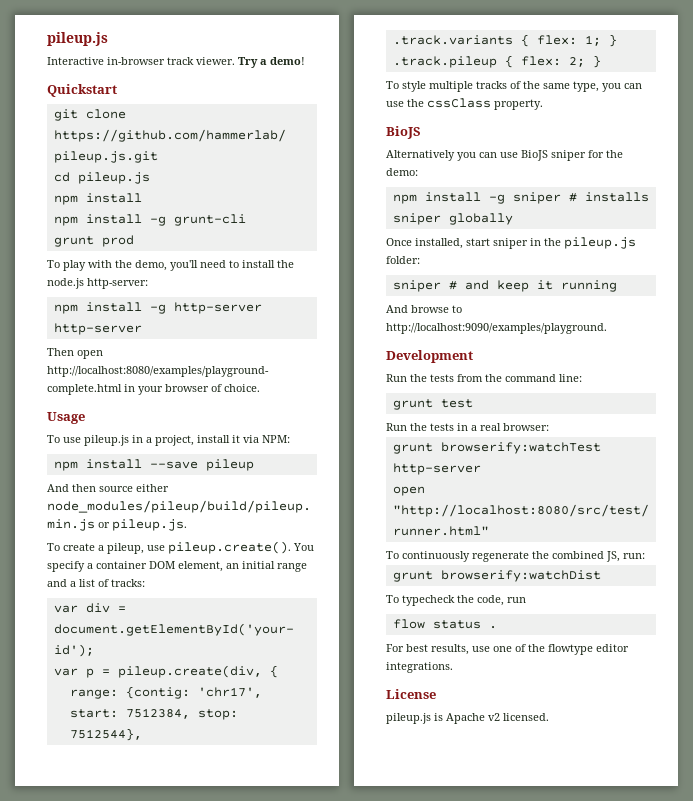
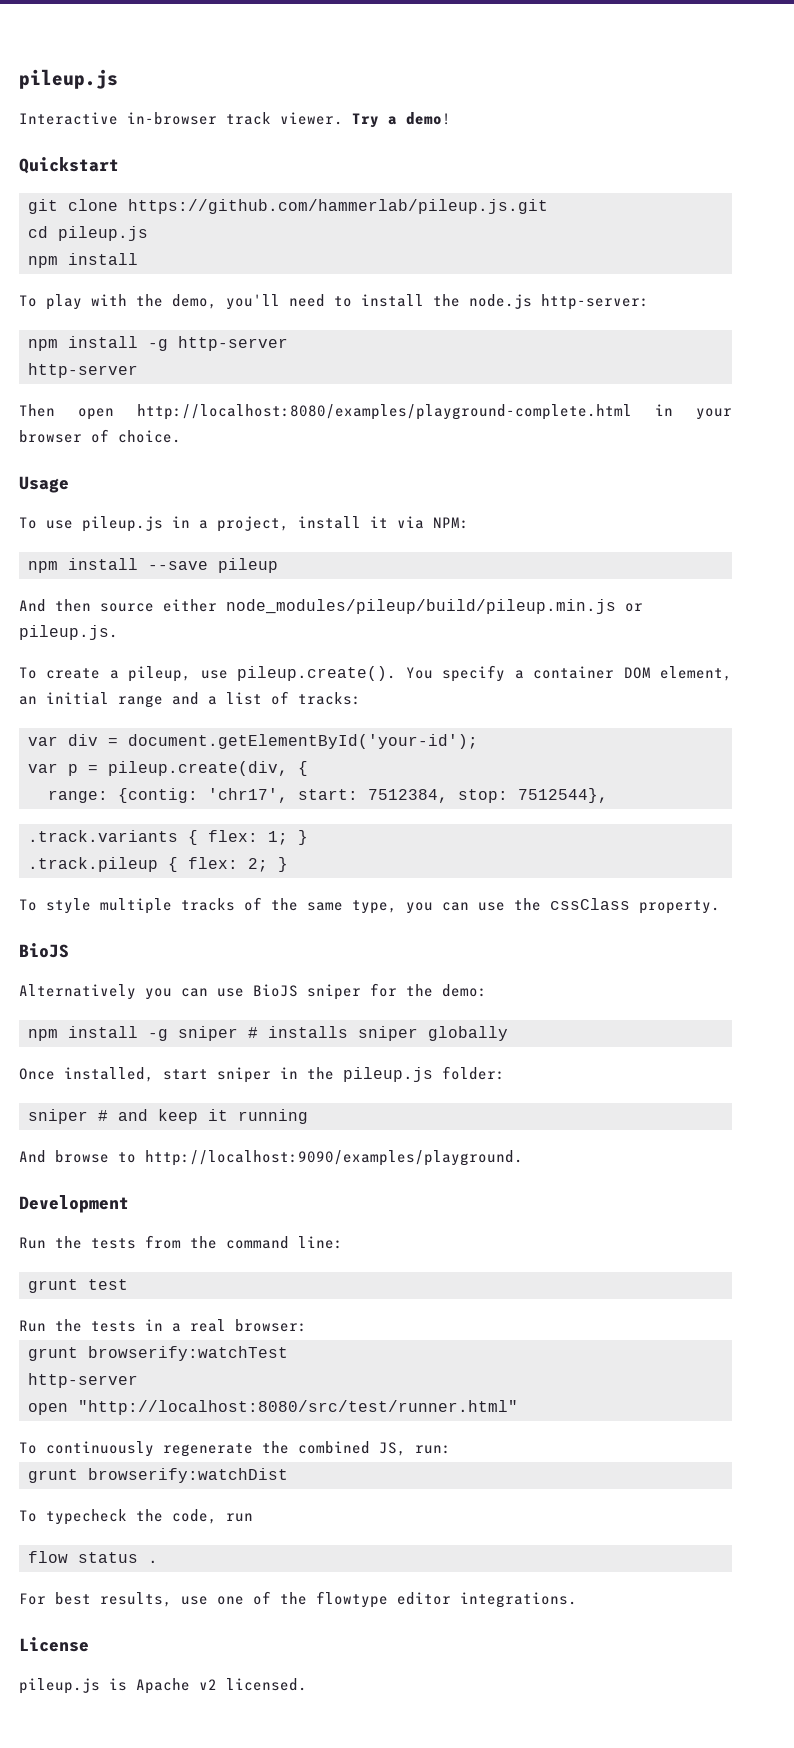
- npm install -g grunt-cli
- grunt prod

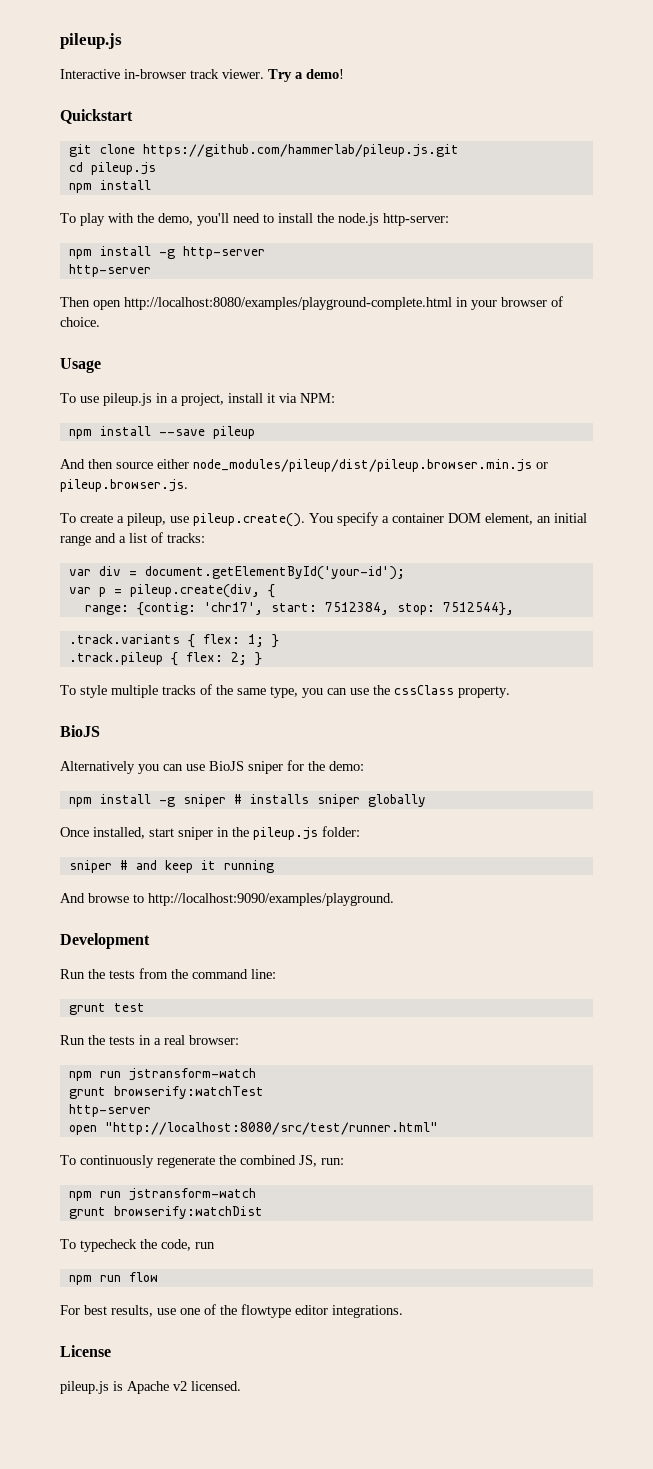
- And then source either node_modules/pileup/build/pileup.min.js or pileup.js.
+ And then source either node_modules/pileup/dist/pileup.browser.min.js or pileup.browser.js.
  Run the tests in a real browser:
+ npm run jstransform-watch
  To continuously regenerate the combined JS, run:
+ npm run jstransform-watch
- flow status .
+ npm run flow

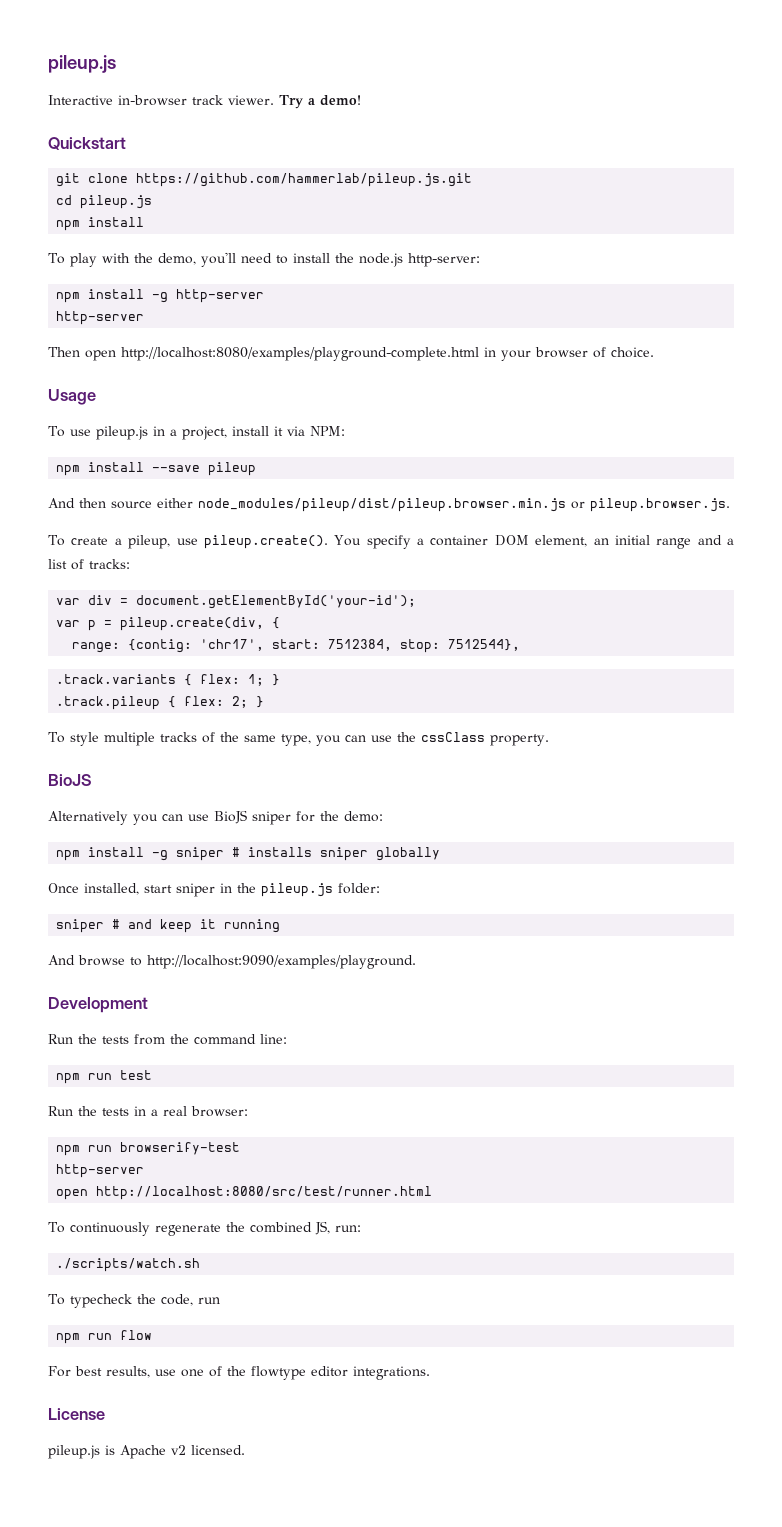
- grunt test
+ npm run test
  Run the tests in a real browser:
- npm run jstransform-watch
- grunt browserify:watchTest
+ npm run browserify-test
- open "http://localhost:8080/src/test/runner.html"
+ open http://localhost:8080/src/test/runner.html
  To continuously regenerate the combined JS, run:
- npm run jstransform-watch
- grunt browserify:watchDist
+ ./scripts/watch.sh

